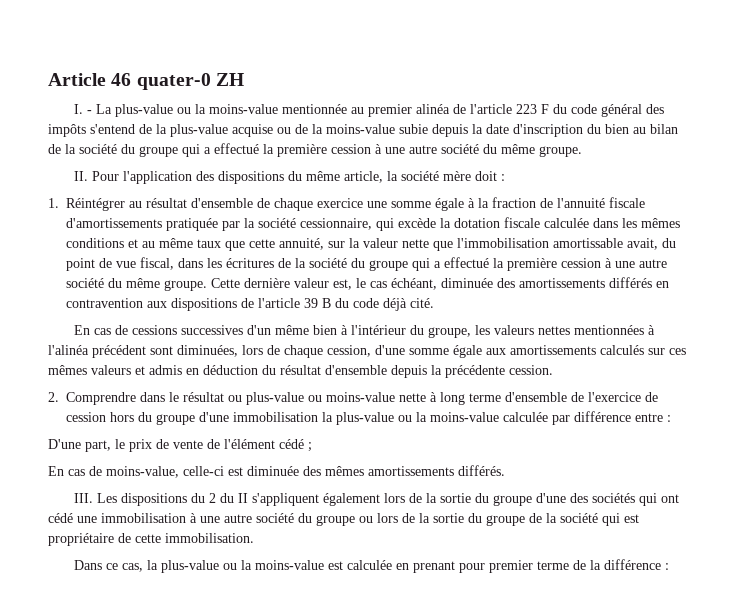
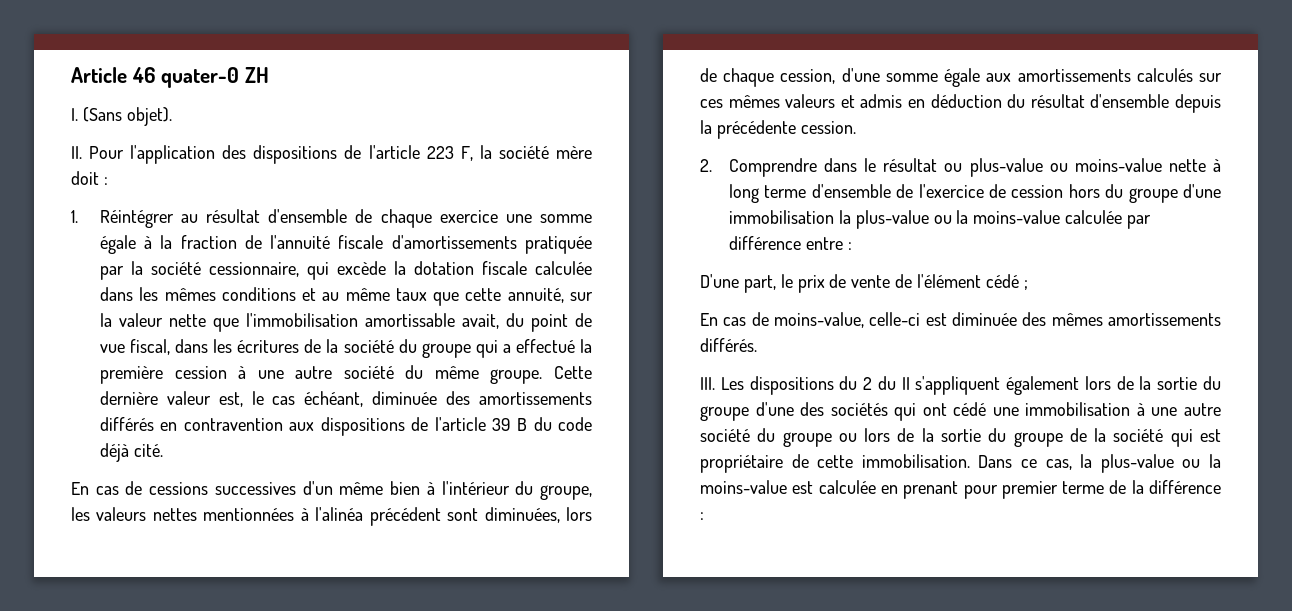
- I. - La plus-value ou la moins-value mentionnée au premier alinéa de l'article 223 F du code général des impôts s'entend de la plus-value acquise ou de la moins-value subie depuis la date d'inscription du bien au bilan de la société du groupe qui a effectué la première cession à une autre société du même groupe.
+ I. (Sans objet).
- II. Pour l'application des dispositions du même article, la société mère doit :
+ II. Pour l'application des dispositions de l'article 223 F, la société mère doit :
- III. Les dispositions du 2 du II s'appliquent également lors de la sortie du groupe d'une des sociétés qui ont cédé une immobilisation à une autre société du groupe ou lors de la sortie du groupe de la société qui est propriétaire de cette immobilisation.
- Dans ce cas, la plus-value ou la moins-value est calculée en prenant pour premier terme de la différence :
+ III. Les dispositions du 2 du II s'appliquent également lors de la sortie du groupe d'une des sociétés qui ont cédé une immobilisation à une autre société du groupe ou lors de la sortie du groupe de la société qui est propriétaire de cette immobilisation. Dans ce cas, la plus-value ou la moins-value est calculée en prenant pour premier terme de la différence :

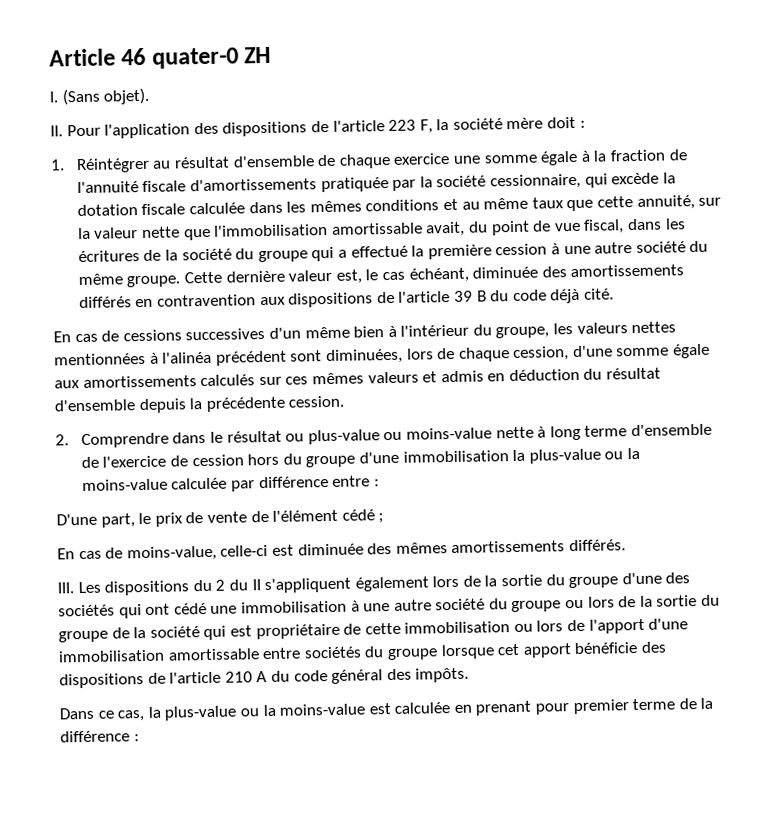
- III. Les dispositions du 2 du II s'appliquent également lors de la sortie du groupe d'une des sociétés qui ont cédé une immobilisation à une autre société du groupe ou lors de la sortie du groupe de la société qui est propriétaire de cette immobilisation. Dans ce cas, la plus-value ou la moins-value est calculée en prenant pour premier terme de la différence :
+ III. Les dispositions du 2 du II s'appliquent également lors de la sortie du groupe d'une des sociétés qui ont cédé une immobilisation à une autre société du groupe ou lors de la sortie du groupe de la société qui est propriétaire de cette immobilisation ou lors de l'apport d'une immobilisation amortissable entre sociétés du groupe lorsque cet apport bénéficie des dispositions de l'article 210 A du code général des impôts.
+ Dans ce cas, la plus-value ou la moins-value est calculée en prenant pour premier terme de la différence :

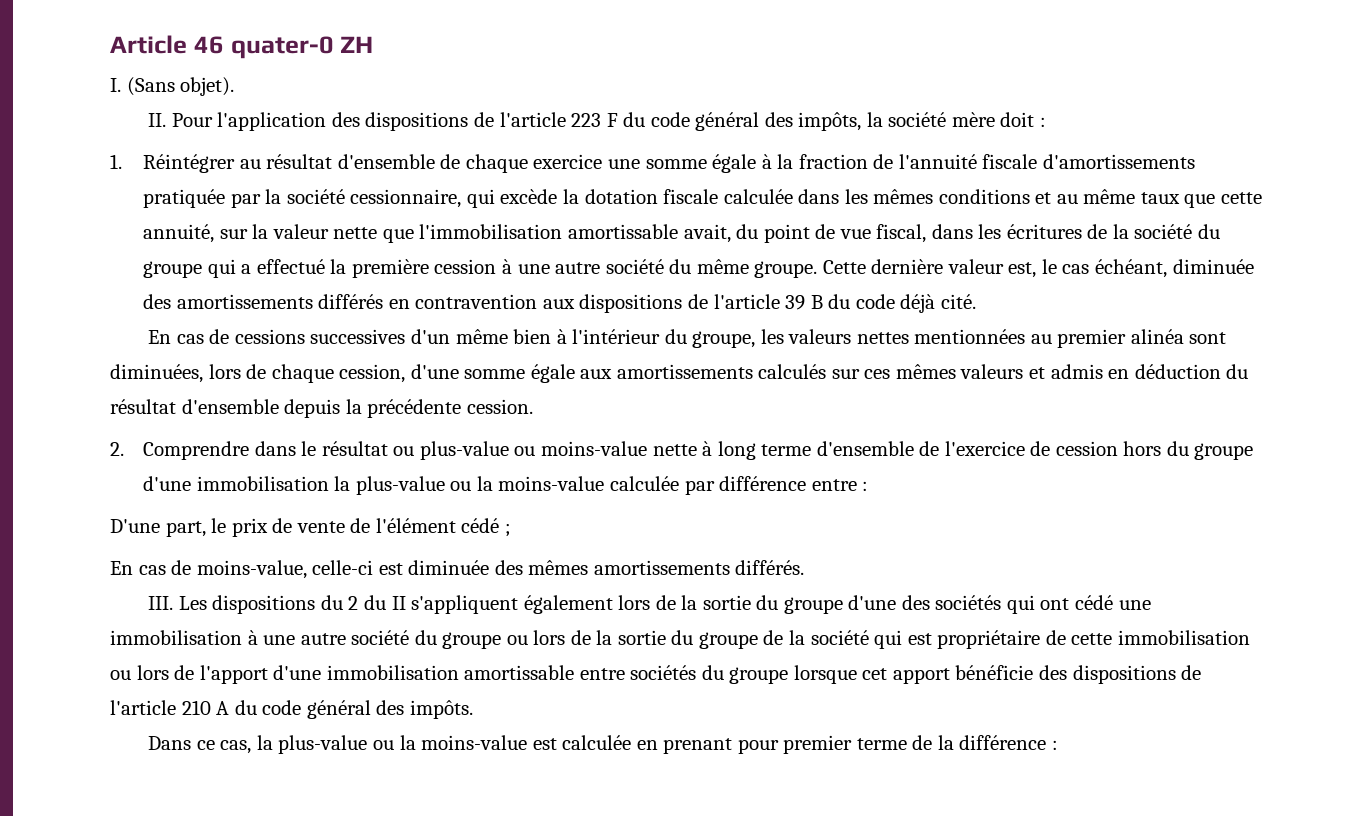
- II. Pour l'application des dispositions de l'article 223 F, la société mère doit :
+ II. Pour l'application des dispositions de l'article 223 F du code général des impôts, la société mère doit :
- En cas de cessions successives d'un même bien à l'intérieur du groupe, les valeurs nettes mentionnées à l'alinéa précédent sont diminuées, lors de chaque cession, d'une somme égale aux amortissements calculés sur ces mêmes valeurs et admis en déduction du résultat d'ensemble depuis la précédente cession.
+ En cas de cessions successives d'un même bien à l'intérieur du groupe, les valeurs nettes mentionnées au premier alinéa sont diminuées, lors de chaque cession, d'une somme égale aux amortissements calculés sur ces mêmes valeurs et admis en déduction du résultat d'ensemble depuis la précédente cession.

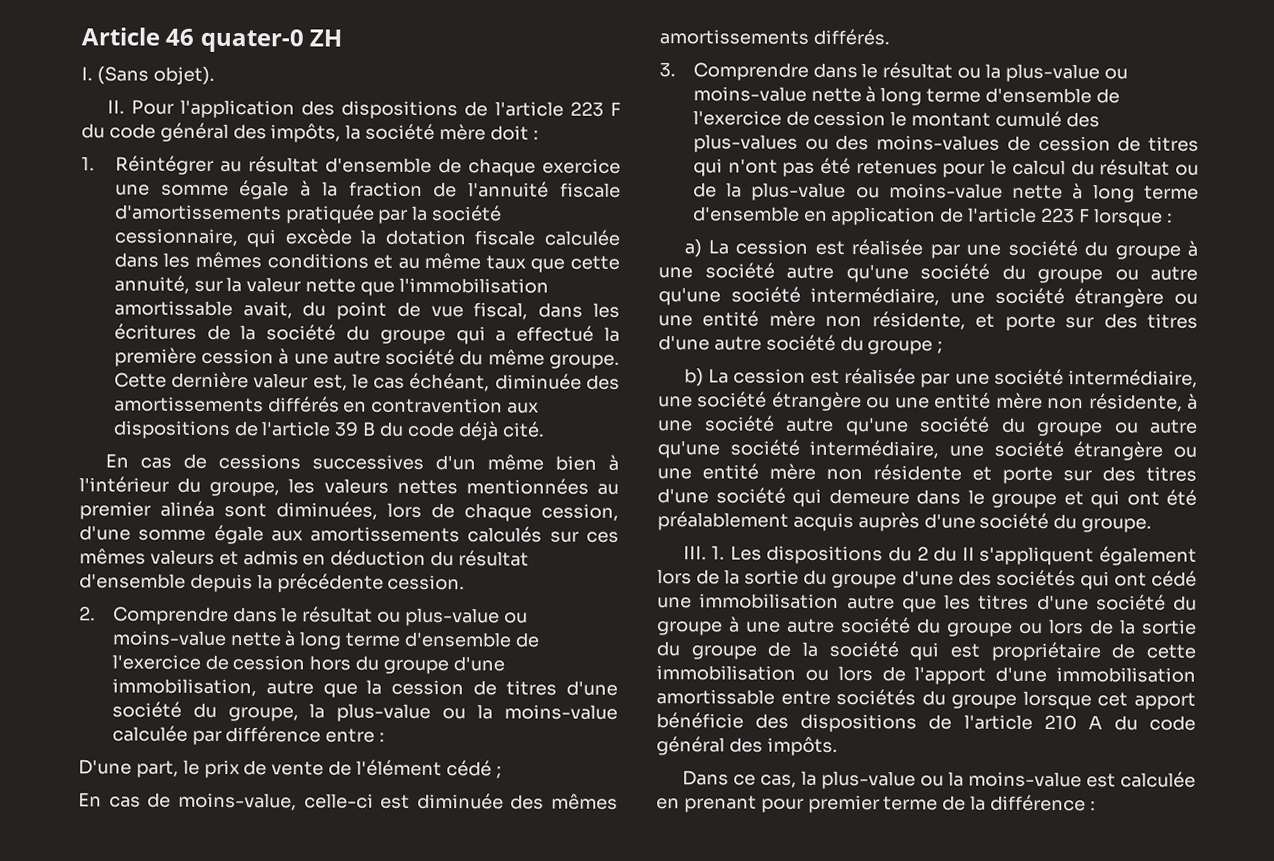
- 2. Comprendre dans le résultat ou plus-value ou moins-value nette à long terme d'ensemble de l'exercice de cession hors du groupe d'une immobilisation la plus-value ou la moins-value calculée par différence entre :
+ 2. Comprendre dans le résultat ou plus-value ou moins-value nette à long terme d'ensemble de l'exercice de cession hors du groupe d'une immobilisation, autre que la cession de titres d'une société du groupe, la plus-value ou la moins-value calculée par différence entre :
+ 3. Comprendre dans le résultat ou la plus-value ou moins-value nette à long terme d'ensemble de l'exercice de cession le montant cumulé des plus-values ou des moins-values de cession de titres qui n'ont pas été retenues pour le calcul du résultat ou de la plus-value ou moins-value nette à long terme d'ensemble en application de l'article 223 F lorsque :
+ a) La cession est réalisée par une société du groupe à une société autre qu'une société du groupe ou autre qu'une société intermédiaire, une société étrangère ou une entité mère non résidente, et porte sur des titres d'une autre société du groupe ;
+ b) La cession est réalisée par une société intermédiaire, une société étrangère ou une entité mère non résidente, à une société autre qu'une société du groupe ou autre qu'une société intermédiaire, une société étrangère ou une entité mère non résidente et porte sur des titres d'une société qui demeure dans le groupe et qui ont été préalablement acquis auprès d'une société du groupe.
- III. Les dispositions du 2 du II s'appliquent également lors de la sortie du groupe d'une des sociétés qui ont cédé une immobilisation à une autre société du groupe ou lors de la sortie du groupe de la société qui est propriétaire de cette immobilisation ou lors de l'apport d'une immobilisation amortissable entre sociétés du groupe lorsque cet apport bénéficie des dispositions de l'article 210 A du code général des impôts.
+ III. 1. Les dispositions du 2 du II s'appliquent également lors de la sortie du groupe d'une des sociétés qui ont cédé une immobilisation autre que les titres d'une société du groupe à une autre société du groupe ou lors de la sortie du groupe de la société qui est propriétaire de cette immobilisation ou lors de l'apport d'une immobilisation amortissable entre sociétés du groupe lorsque cet apport bénéficie des dispositions de l'article 210 A du code général des impôts.

